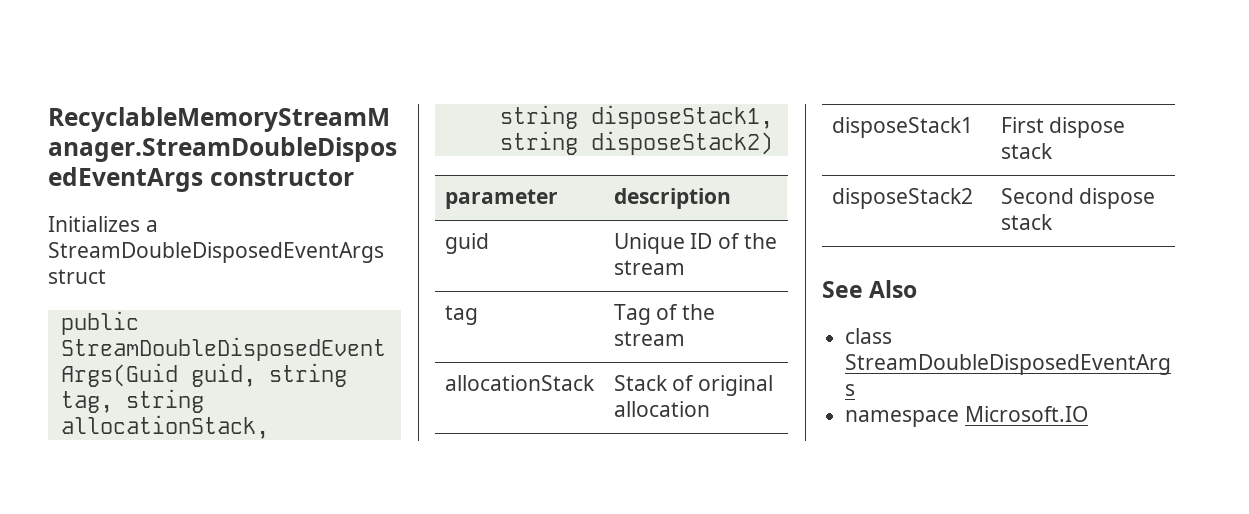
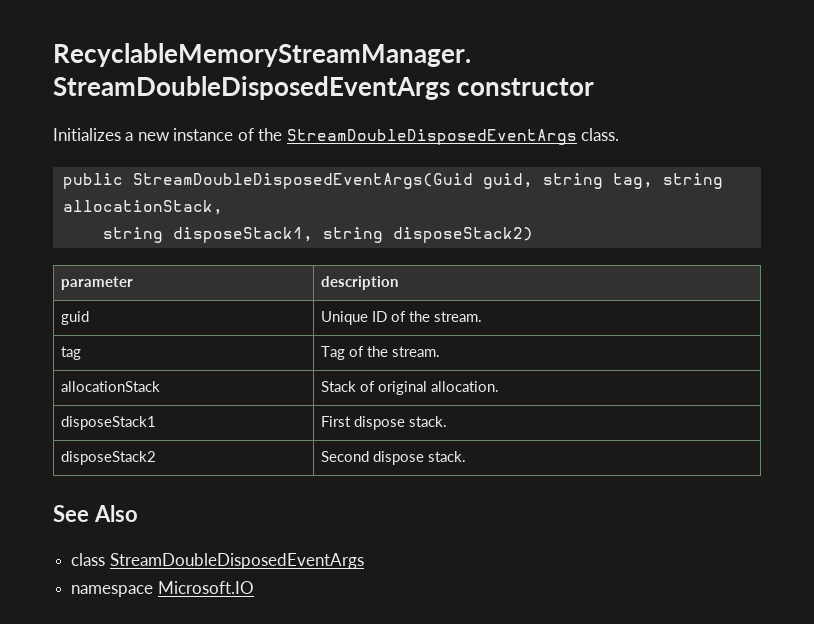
- Initializes a StreamDoubleDisposedEventArgs struct
+ Initializes a new instance of the StreamDoubleDisposedEventArgs class.
- guid | Unique ID of the stream
+ guid | Unique ID of the stream.
- tag | Tag of the stream
+ tag | Tag of the stream.
- allocationStack | Stack of original allocation
+ allocationStack | Stack of original allocation.
- disposeStack1 | First dispose stack
+ disposeStack1 | First dispose stack.
- disposeStack2 | Second dispose stack
+ disposeStack2 | Second dispose stack.

